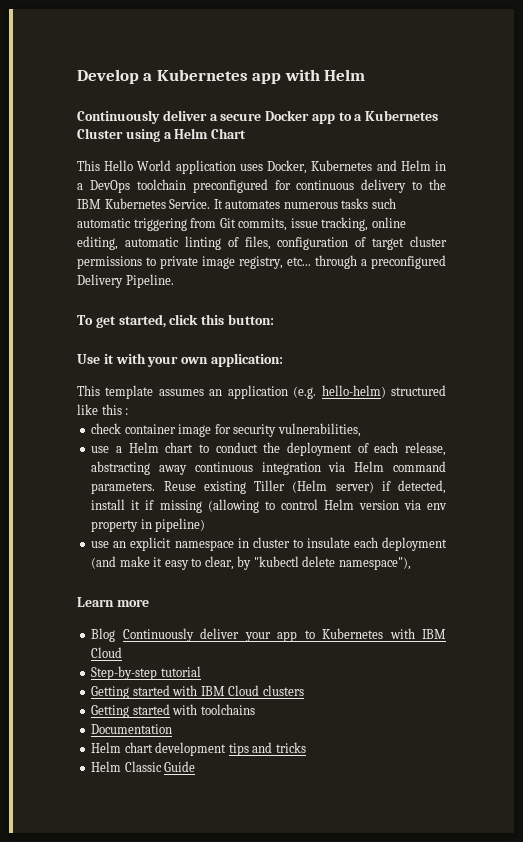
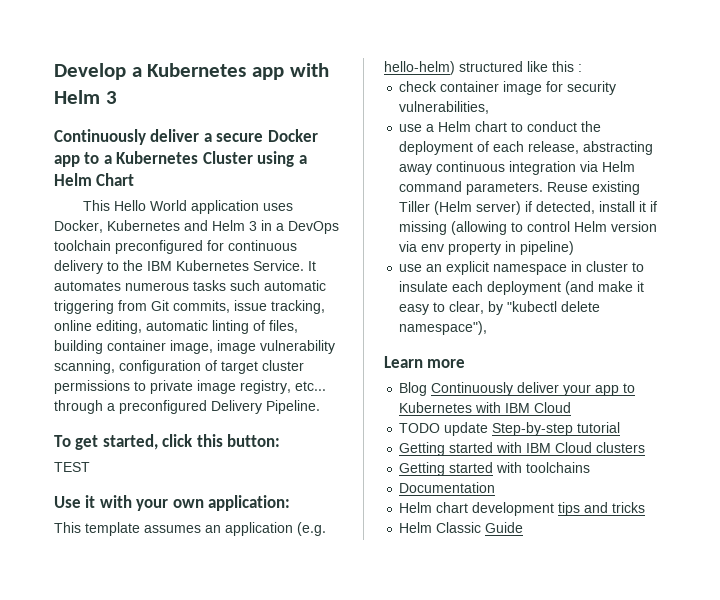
- Develop a Kubernetes app with Helm
+ Develop a Kubernetes app with Helm 3
- This Hello World application uses Docker, Kubernetes and Helm in a DevOps toolchain preconfigured for continuous delivery to the IBM Kubernetes Service.
+ This Hello World application uses Docker, Kubernetes and Helm 3 in a DevOps toolchain preconfigured for continuous delivery to the IBM Kubernetes Service.
- It automates numerous tasks such automatic triggering from Git commits, issue tracking, online editing, automatic linting of files, configuration of target cluster permissions to private image registry, etc... through a preconfigured Delivery Pipeline.
+ It automates numerous tasks such automatic triggering from Git commits, issue tracking, online editing, automatic linting of files, building container image, image vulnerability scanning, configuration of target cluster permissions to private image registry, etc... through a preconfigured Delivery Pipeline.
+ TEST
- Step-by-step tutorial
+ TODO update Step-by-step tutorial

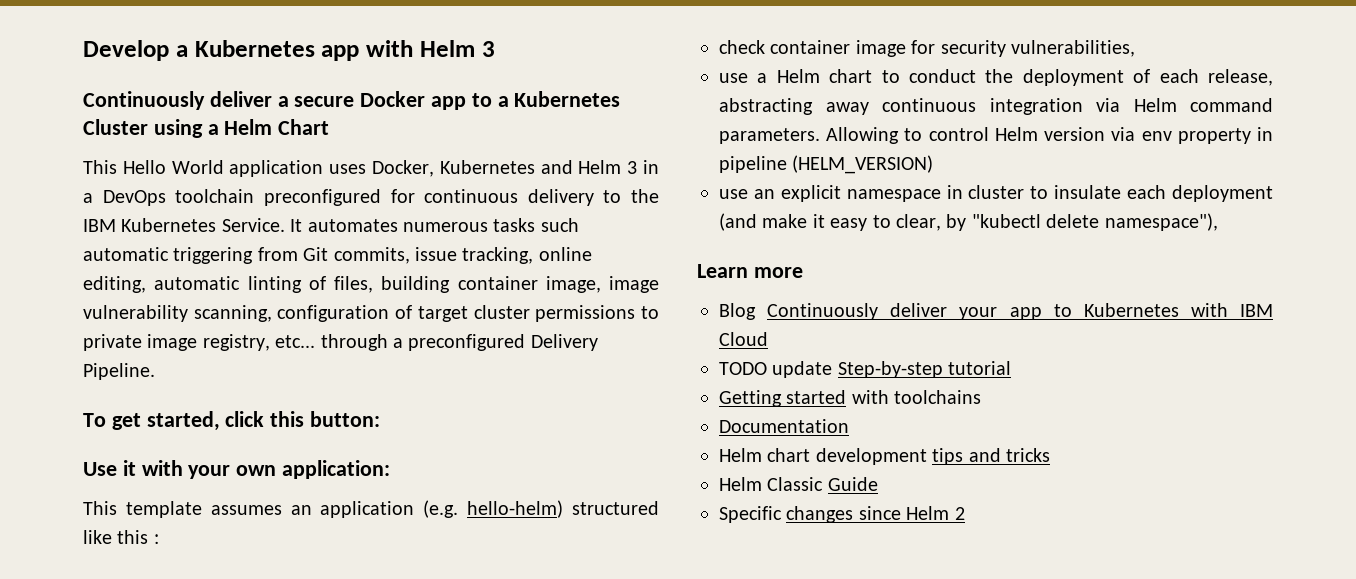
- TEST
- Reuse existing Tiller (Helm server) if detected, install it if missing (allowing to control Helm version via env property in pipeline)
+ Allowing to control Helm version via env property in pipeline (HELM_VERSION)
- Getting started with IBM Cloud clusters
+ Specific changes since Helm 2

